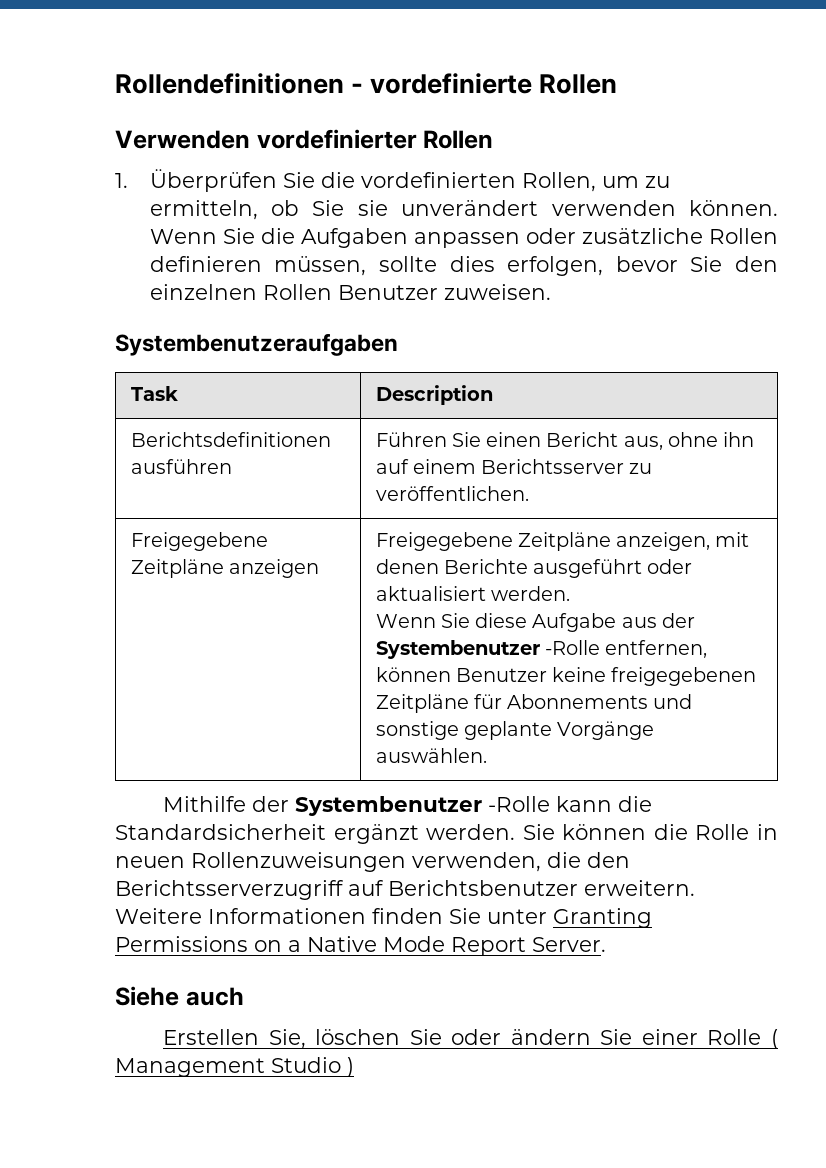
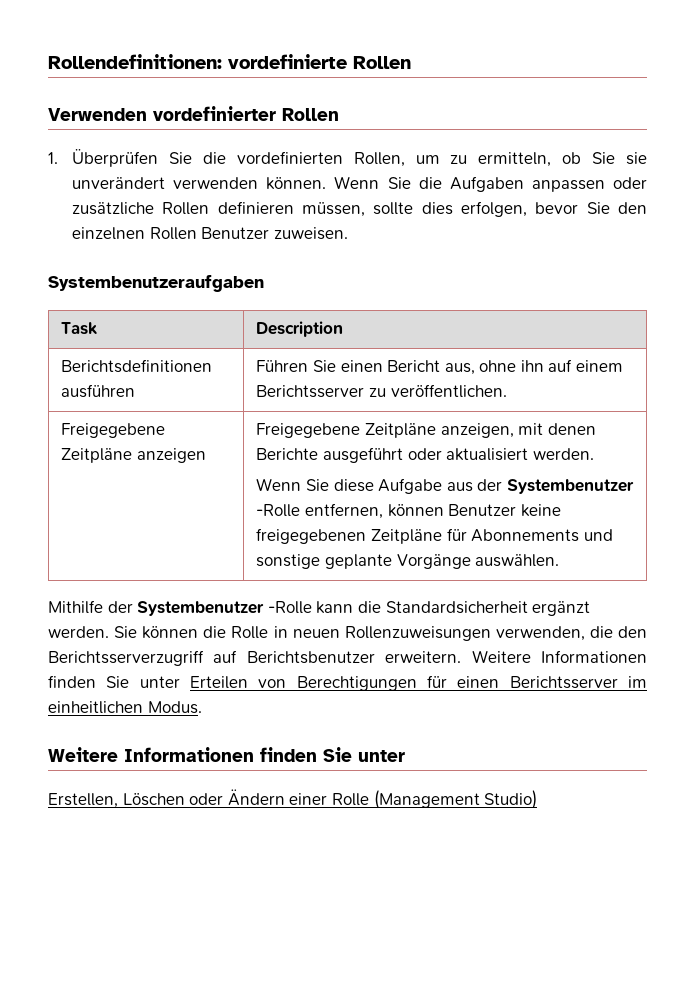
- Rollendefinitionen - vordefinierte Rollen
+ Rollendefinitionen: vordefinierte Rollen
- Weitere Informationen finden Sie unter Granting Permissions on a Native Mode Report Server.
- Siehe auch
- Erstellen Sie, löschen Sie oder ändern Sie einer Rolle ( Management Studio )
+ Weitere Informationen finden Sie unter Erteilen von Berechtigungen für einen Berichtsserver im einheitlichen Modus.
+ Weitere Informationen finden Sie unter
+ Erstellen, Löschen oder Ändern einer Rolle (Management Studio)

